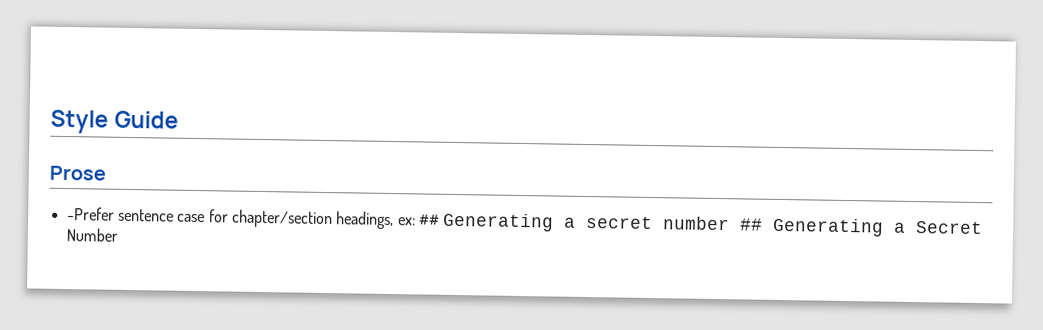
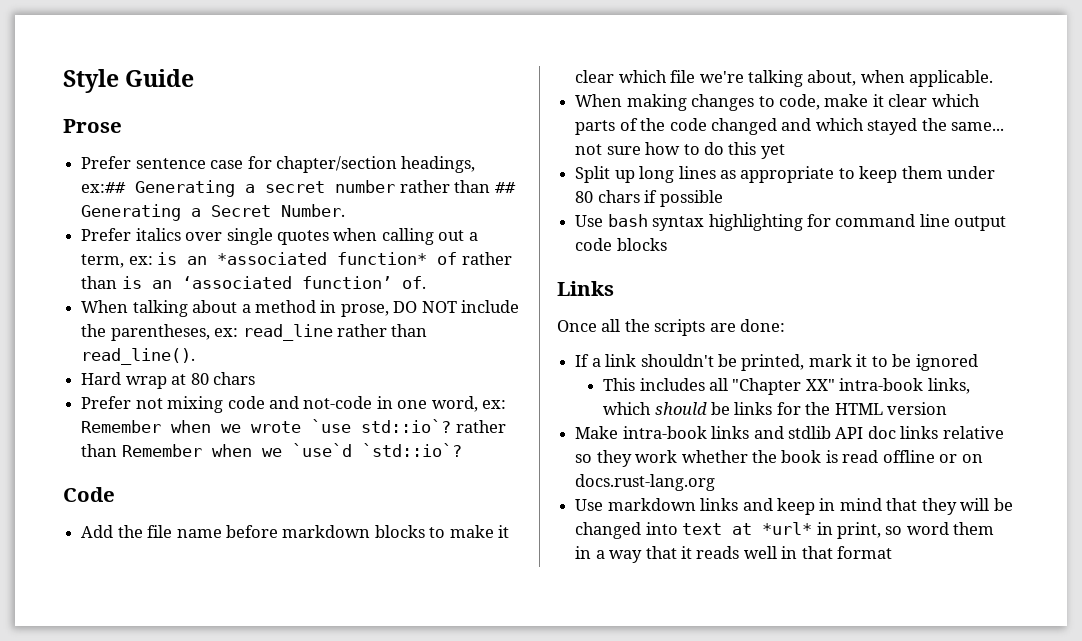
- -Prefer sentence case for chapter/section headings, ex: ## Generating a secret number ## Generating a Secret Number
+ Prefer sentence case for chapter/section headings, ex:## Generating a secret number rather than ## Generating a Secret Number.
+ Prefer italics over single quotes when calling out a term, ex: is an *associated function* of rather than is an ‘associated function’ of.
+ When talking about a method in prose, DO NOT include the parentheses, ex: read_line rather than read_line().
+ Hard wrap at 80 chars
+ Prefer not mixing code and not-code in one word, ex: Remember when we wrote `use std::io`? rather than Remember when we `use`d `std::io`?
+ Code
+ Add the file name before markdown blocks to make it clear which file we're talking about, when applicable.
+ When making changes to code, make it clear which parts of the code changed and which stayed the same... not sure how to do this yet
+ Split up long lines as appropriate to keep them under 80 chars if possible
+ Use bash syntax highlighting for command line output code blocks
+ Links
+ Once all the scripts are done:
+ If a link shouldn't be printed, mark it to be ignored
+ This includes all "Chapter XX" intra-book links, which should be links for the HTML version
+ Make intra-book links and stdlib API doc links relative so they work whether the book is read offline or on docs.rust-lang.org
+ Use markdown links and keep in mind that they will be changed into text at *url* in print, so word them in a way that it reads well in that format

